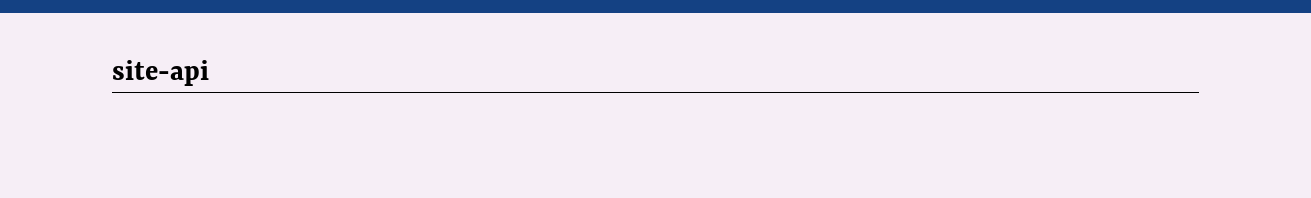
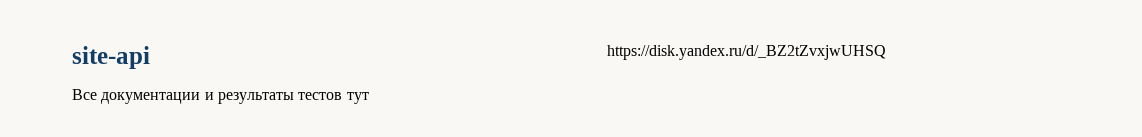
+ Все документации и результаты тестов тут https://disk.yandex.ru/d/_BZ2tZvxjwUHSQ

